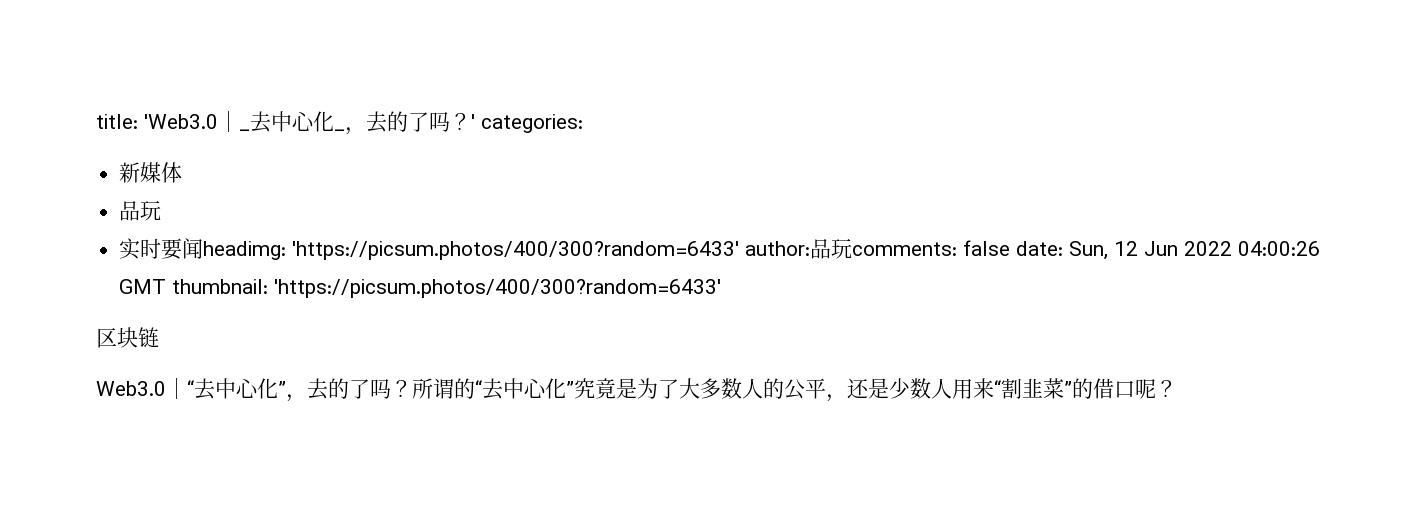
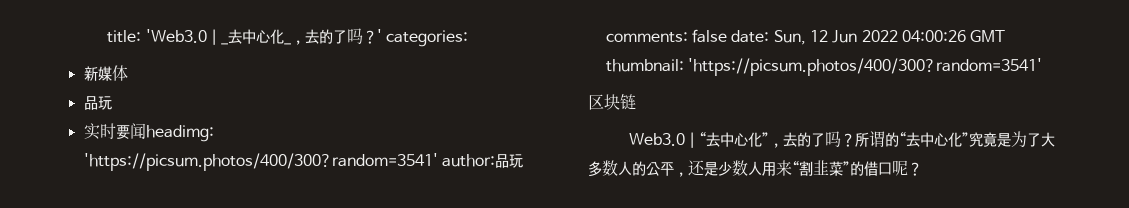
- 实时要闻headimg: 'https://picsum.photos/400/300?random=6433' author:品玩comments: false date: Sun, 12 Jun 2022 04:00:26 GMT thumbnail: 'https://picsum.photos/400/300?random=6433'
+ 实时要闻headimg: 'https://picsum.photos/400/300?random=3541' author:品玩comments: false date: Sun, 12 Jun 2022 04:00:26 GMT thumbnail: 'https://picsum.photos/400/300?random=3541'

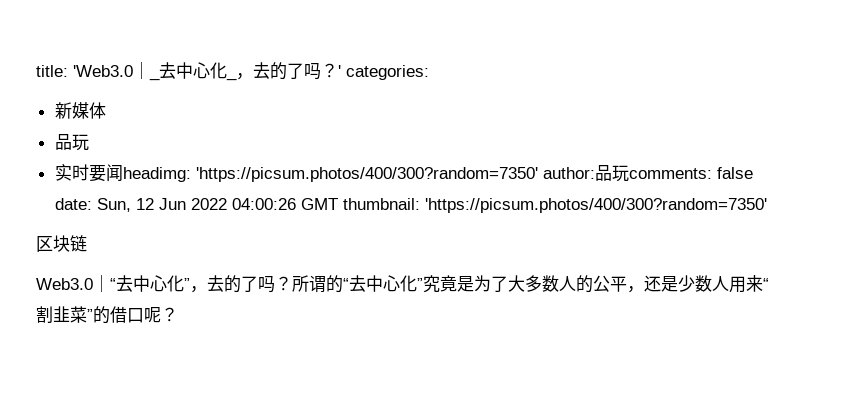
- 实时要闻headimg: 'https://picsum.photos/400/300?random=3541' author:品玩comments: false date: Sun, 12 Jun 2022 04:00:26 GMT thumbnail: 'https://picsum.photos/400/300?random=3541'
+ 实时要闻headimg: 'https://picsum.photos/400/300?random=7350' author:品玩comments: false date: Sun, 12 Jun 2022 04:00:26 GMT thumbnail: 'https://picsum.photos/400/300?random=7350'

